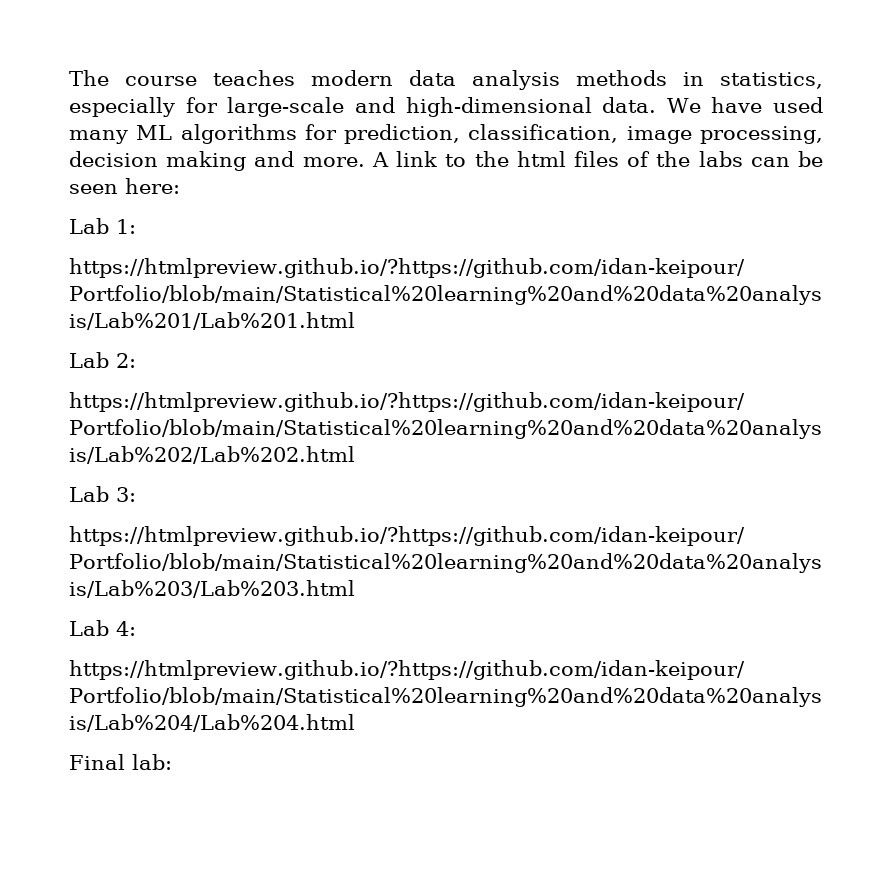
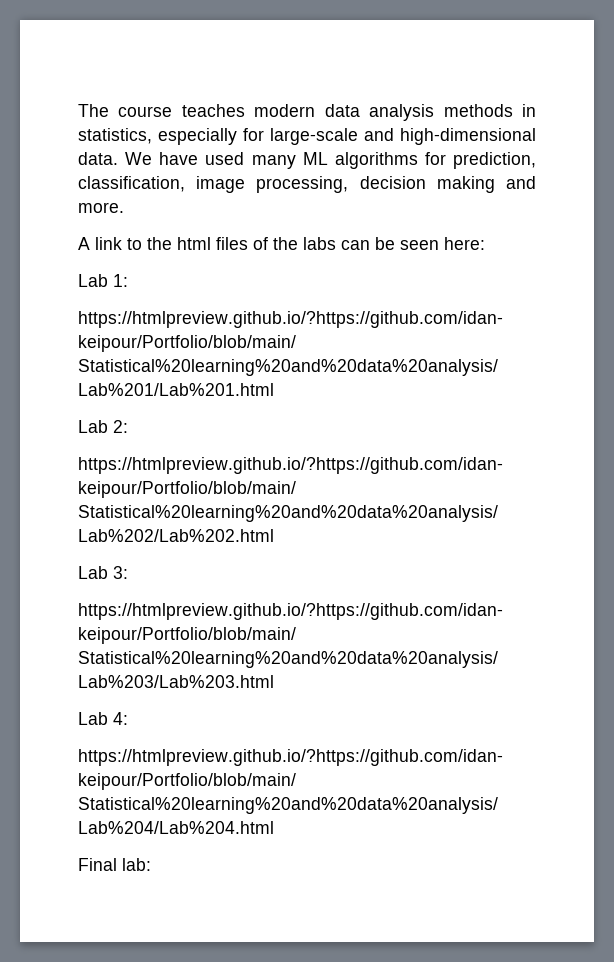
- We have used many ML algorithms for prediction, classification, image processing, decision making and more. A link to the html files of the labs can be seen here:
+ We have used many ML algorithms for prediction, classification, image processing, decision making and more.
+ A link to the html files of the labs can be seen here:

